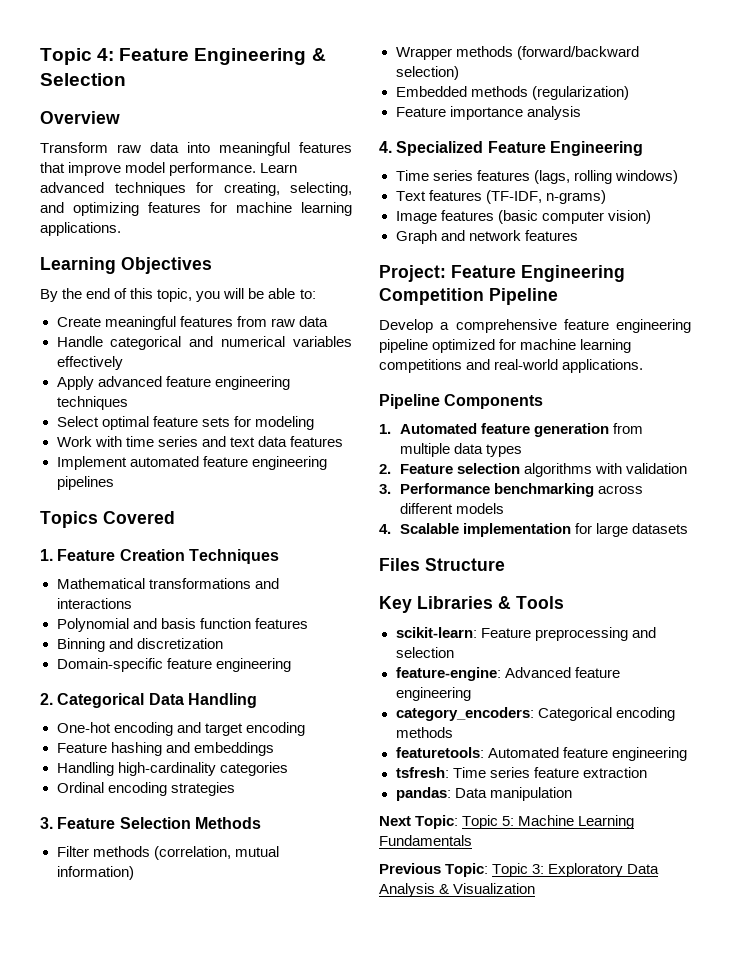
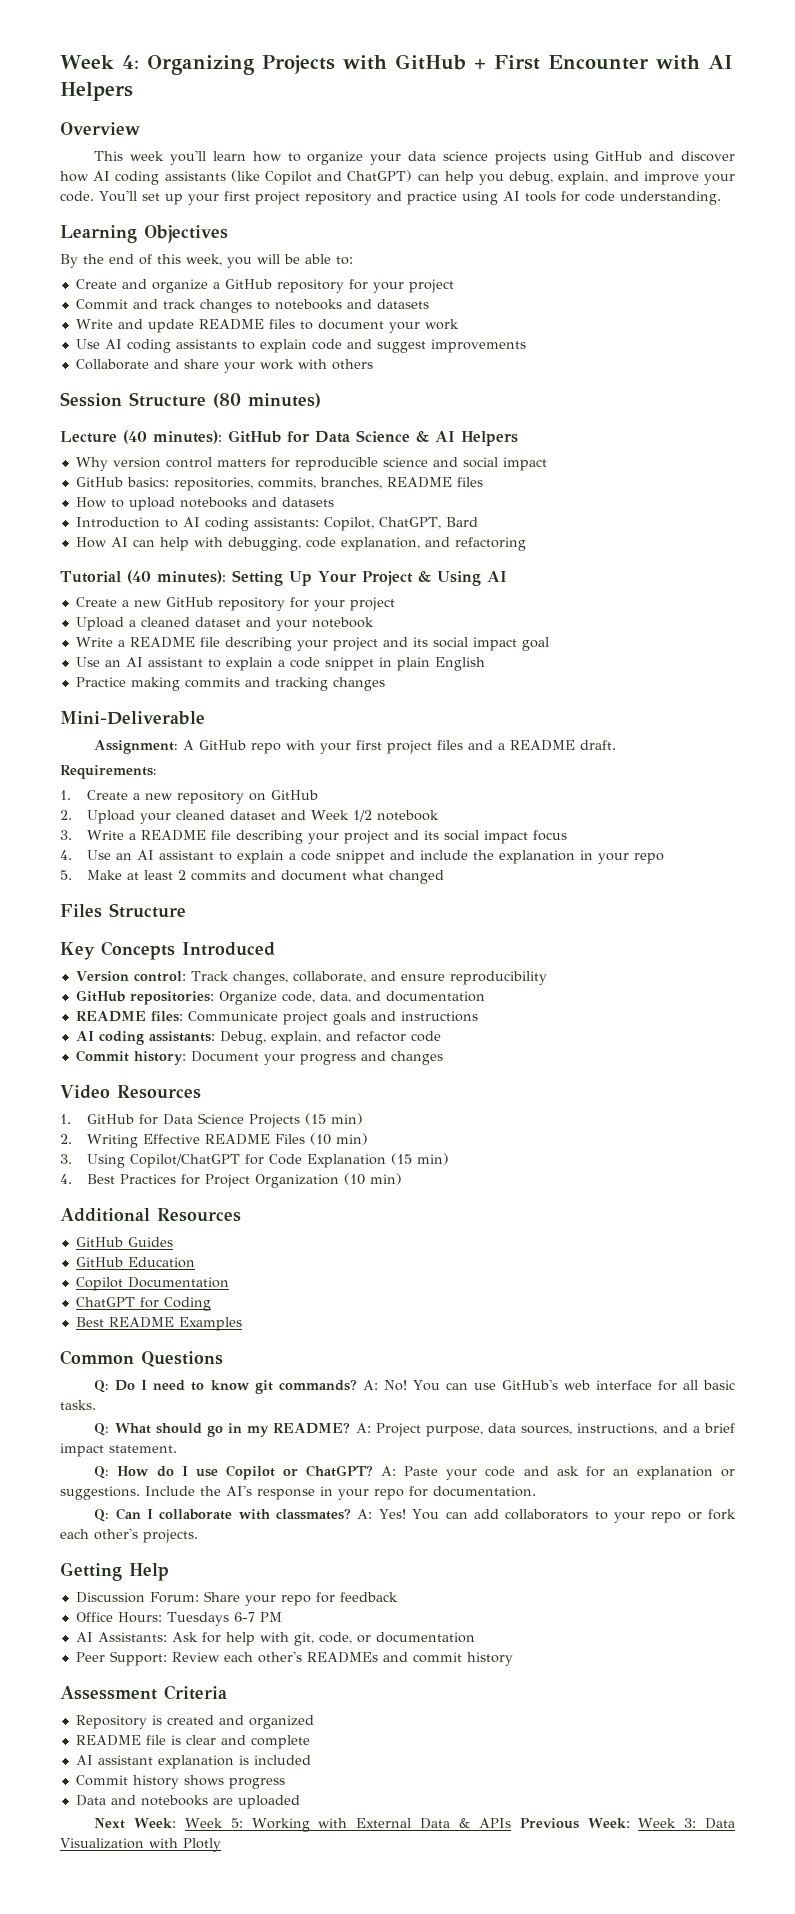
- Topic 4: Feature Engineering & Selection
+ Week 4: Organizing Projects with GitHub + First Encounter with AI Helpers
  Overview
- Transform raw data into meaningful features that improve model performance. Learn advanced techniques for creating, selecting, and optimizing features for machine learning applications.
+ This week you'll learn how to organize your data science projects using GitHub and discover how AI coding assistants (like Copilot and ChatGPT) can help you debug, explain, and improve your code. You'll set up your first project repository and practice using AI tools for code understanding.
- By the end of this topic, you will be able to:
+ By the end of this week, you will be able to:
- Create meaningful features from raw data
- Handle categorical and numerical variables effectively
- Apply advanced feature engineering techniques
- Select optimal feature sets for modeling
- Work with time series and text data features
- Implement automated feature engineering pipelines
- Topics Covered
- 1. Feature Creation Techniques
- Mathematical transformations and interactions
- Polynomial and basis function features
- Binning and discretization
- Domain-specific feature engineering
- 2. Categorical Data Handling
- One-hot encoding and target encoding
- Feature hashing and embeddings
- Handling high-cardinality categories
- Ordinal encoding strategies
- 3. Feature Selection Methods
- Filter methods (correlation, mutual information)
- Wrapper methods (forward/backward selection)
- Embedded methods (regularization)
- Feature importance analysis
- 4. Specialized Feature Engineering
- Time series features (lags, rolling windows)
- Text features (TF-IDF, n-grams)
- Image features (basic computer vision)
- Graph and network features
- Project: Feature Engineering Competition Pipeline
- Develop a comprehensive feature engineering pipeline optimized for machine learning competitions and real-world applications.
- Pipeline Components
- 1. Automated feature generation from multiple data types
- 2. Feature selection algorithms with validation
- 3. Performance benchmarking across different models
- 4. Scalable implementation for large datasets
+ Create and organize a GitHub repository for your project
+ Commit and track changes to notebooks and datasets
+ Write and update README files to document your work
+ Use AI coding assistants to explain code and suggest improvements
+ Collaborate and share your work with others
+ Session Structure (80 minutes)
+ Lecture (40 minutes): GitHub for Data Science & AI Helpers
+ Why version control matters for reproducible science and social impact
+ GitHub basics: repositories, commits, branches, README files
+ How to upload notebooks and datasets
+ Introduction to AI coding assistants: Copilot, ChatGPT, Bard
+ How AI can help with debugging, code explanation, and refactoring
+ Tutorial (40 minutes): Setting Up Your Project & Using AI
+ Create a new GitHub repository for your project
+ Upload a cleaned dataset and your notebook
+ Write a README file describing your project and its social impact goal
+ Use an AI assistant to explain a code snippet in plain English
+ Practice making commits and tracking changes
+ Mini-Deliverable
+ Assignment: A GitHub repo with your first project files and a README draft.
+ Requirements:
+ 1. Create a new repository on GitHub
+ 2. Upload your cleaned dataset and Week 1/2 notebook
+ 3. Write a README file describing your project and its social impact focus
+ 4. Use an AI assistant to explain a code snippet and include the explanation in your repo
+ 5. Make at least 2 commits and document what changed
  Files Structure
- Key Libraries & Tools
- scikit-learn: Feature preprocessing and selection
- feature-engine: Advanced feature engineering
- category_encoders: Categorical encoding methods
- featuretools: Automated feature engineering
- tsfresh: Time series feature extraction
- pandas: Data manipulation
- Next Topic: Topic 5: Machine Learning Fundamentals
- Previous Topic: Topic 3: Exploratory Data Analysis & Visualization
+ Key Concepts Introduced
+ Version control: Track changes, collaborate, and ensure reproducibility
+ GitHub repositories: Organize code, data, and documentation
+ README files: Communicate project goals and instructions
+ AI coding assistants: Debug, explain, and refactor code
+ Commit history: Document your progress and changes
+ Video Resources
+ 1. GitHub for Data Science Projects (15 min)
+ 2. Writing Effective README Files (10 min)
+ 3. Using Copilot/ChatGPT for Code Explanation (15 min)
+ 4. Best Practices for Project Organization (10 min)
+ Additional Resources
+ GitHub Guides
+ GitHub Education
+ Copilot Documentation
+ ChatGPT for Coding
+ Best README Examples
+ Common Questions
+ Q: Do I need to know git commands? A: No! You can use GitHub's web interface for all basic tasks.
+ Q: What should go in my README? A: Project purpose, data sources, instructions, and a brief impact statement.
+ Q: How do I use Copilot or ChatGPT? A: Paste your code and ask for an explanation or suggestions. Include the AI's response in your repo for documentation.
+ Q: Can I collaborate with classmates? A: Yes! You can add collaborators to your repo or fork each other's projects.
+ Getting Help
+ Discussion Forum: Share your repo for feedback
+ Office Hours: Tuesdays 6-7 PM
+ AI Assistants: Ask for help with git, code, or documentation
+ Peer Support: Review each other's READMEs and commit history
+ Assessment Criteria
+ Repository is created and organized
+ README file is clear and complete
+ AI assistant explanation is included
+ Commit history shows progress
+ Data and notebooks are uploaded
+ Next Week: Week 5: Working with External Data & APIs Previous Week: Week 3: Data Visualization with Plotly

